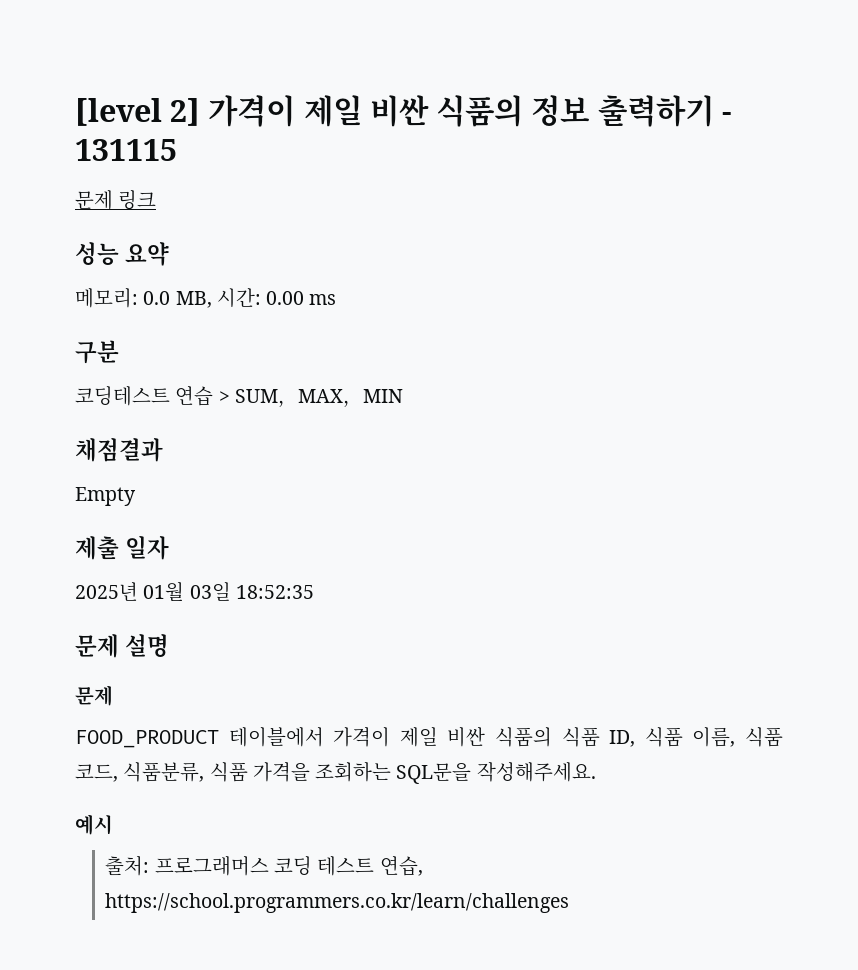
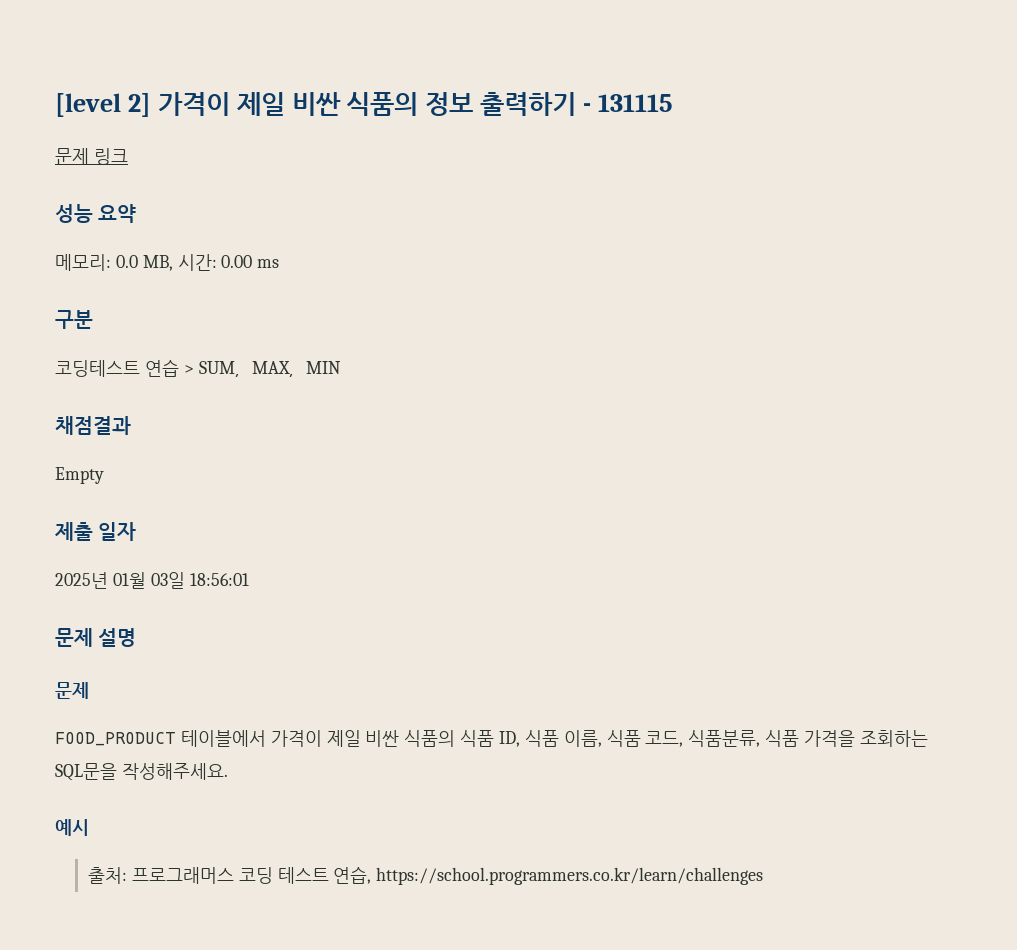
- 2025년 01월 03일 18:52:35
+ 2025년 01월 03일 18:56:01

